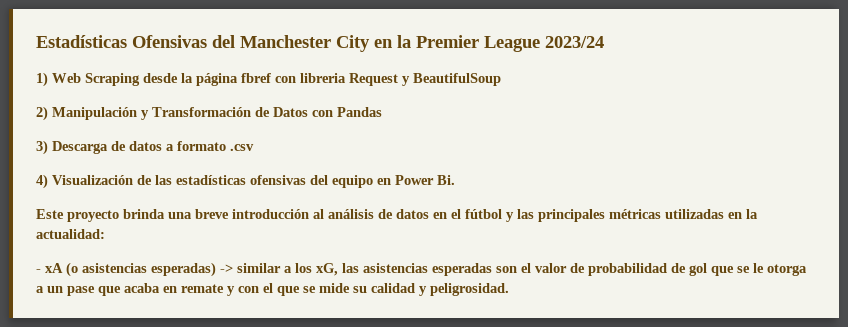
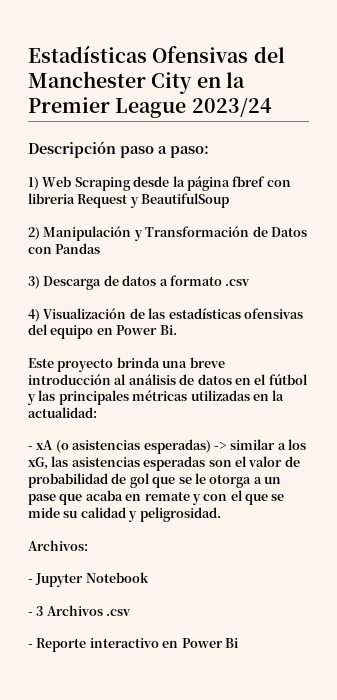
+ Descripción paso a paso:
+ Archivos:
+ - Jupyter Notebook
+ - 3 Archivos .csv
+ - Reporte interactivo en Power Bi

